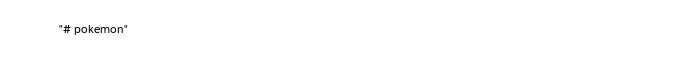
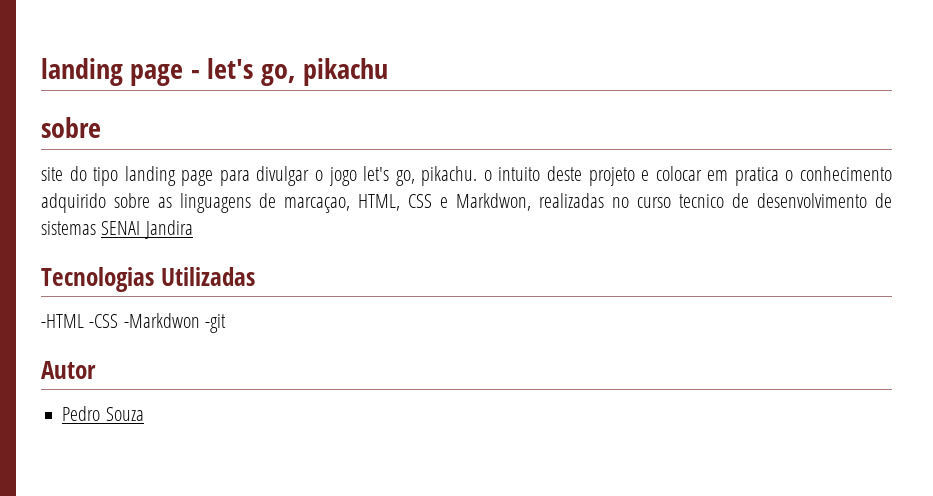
- "# pokemon"
+ landing page - let's go, pikachu
+ sobre
+ site do tipo landing page para divulgar o jogo let's go, pikachu. o intuito deste projeto e colocar em pratica o conhecimento adquirido sobre as linguagens de marcaçao, HTML, CSS e Markdwon, realizadas no curso tecnico de desenvolvimento de sistemas SENAI Jandira
+ Tecnologias Utilizadas
+ -HTML -CSS -Markdwon -git
+ Autor
+ Pedro Souza

